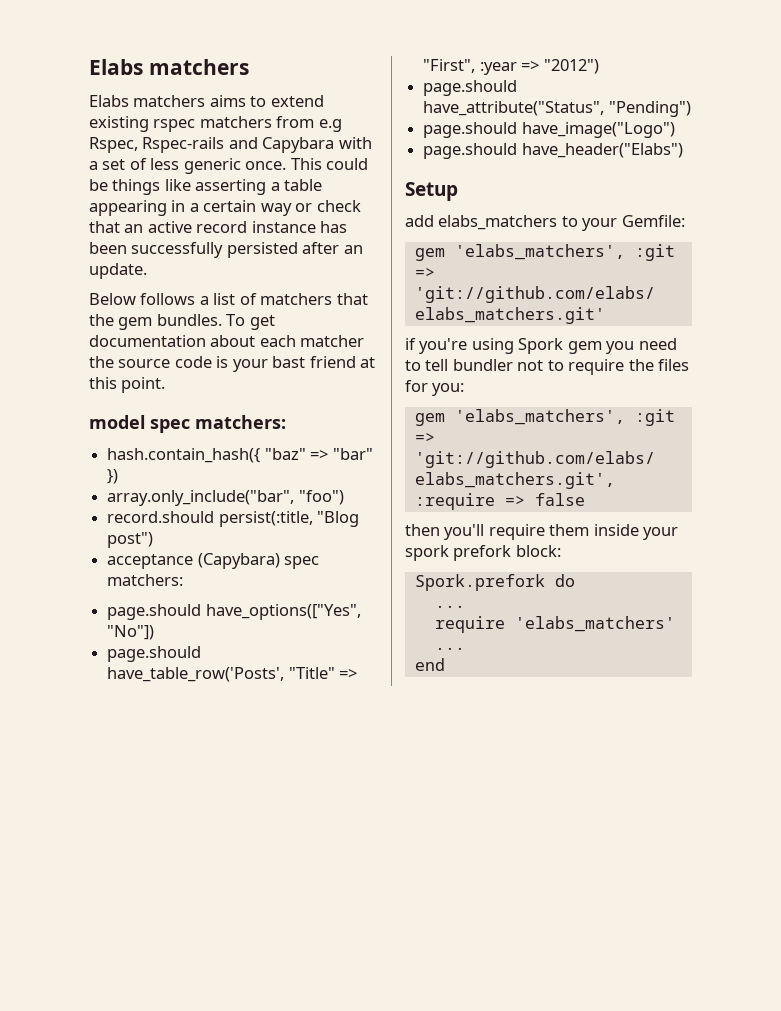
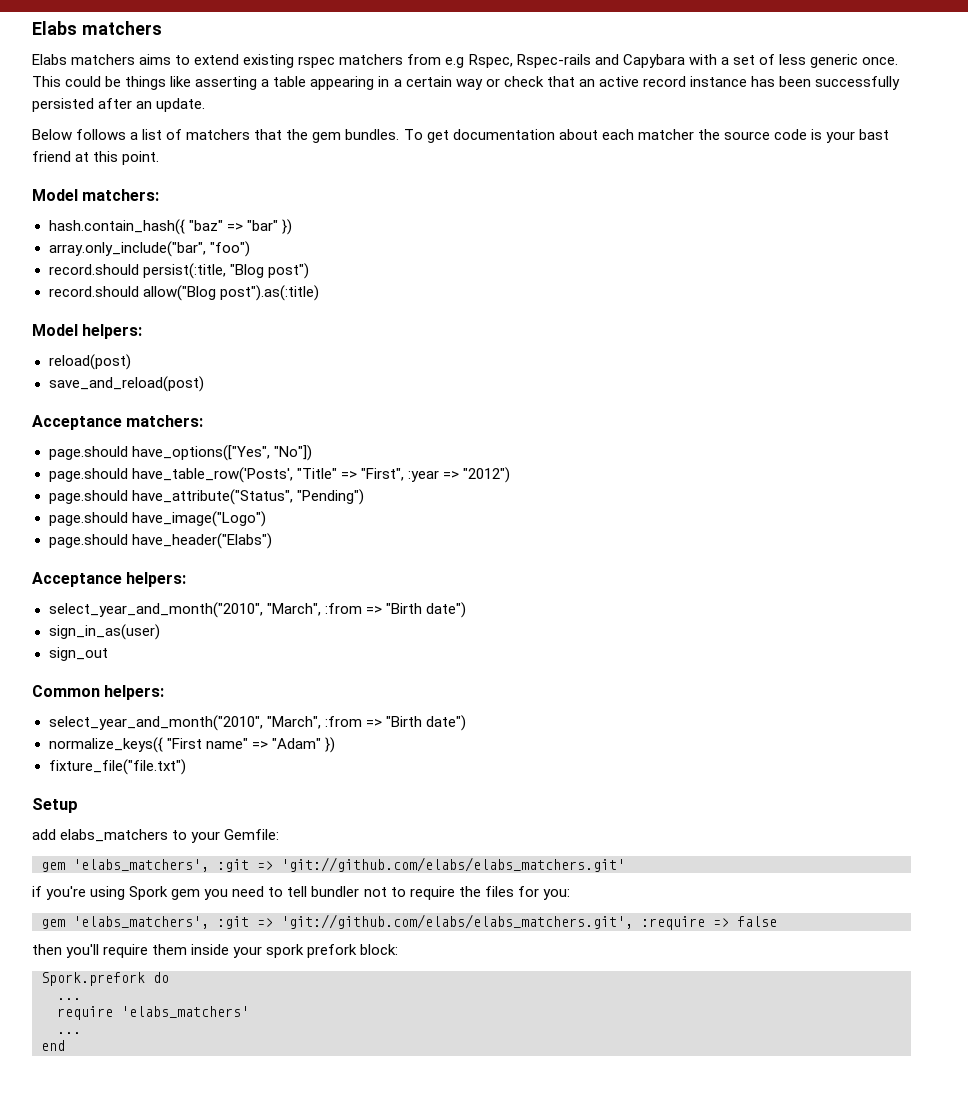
- model spec matchers:
+ Model matchers:
- acceptance (Capybara) spec matchers:
+ record.should allow("Blog post").as(:title)
+ Model helpers:
+ reload(post)
+ save_and_reload(post)
+ Acceptance matchers:
+ Acceptance helpers:
+ select_year_and_month("2010", "March", :from => "Birth date")
+ sign_in_as(user)
+ sign_out
+ Common helpers:
+ select_year_and_month("2010", "March", :from => "Birth date")
+ normalize_keys({ "First name" => "Adam" })
+ fixture_file("file.txt")

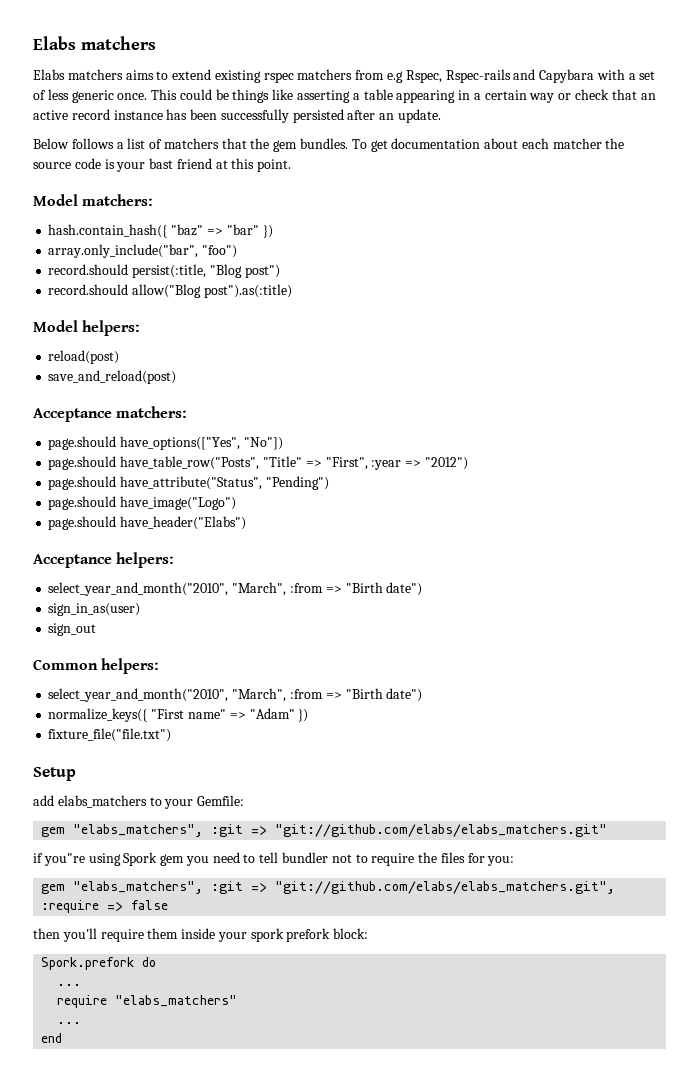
- page.should have_table_row('Posts', "Title" => "First", :year => "2012")
+ page.should have_table_row("Posts", "Title" => "First", :year => "2012")
- gem 'elabs_matchers', :git => 'git://github.com/elabs/elabs_matchers.git'
+ gem "elabs_matchers", :git => "git://github.com/elabs/elabs_matchers.git"
- if you're using Spork gem you need to tell bundler not to require the files for you:
+ if you"re using Spork gem you need to tell bundler not to require the files for you:
- gem 'elabs_matchers', :git => 'git://github.com/elabs/elabs_matchers.git', :require => false
+ gem "elabs_matchers", :git => "git://github.com/elabs/elabs_matchers.git", :require => false
- require 'elabs_matchers'
+ require "elabs_matchers"

